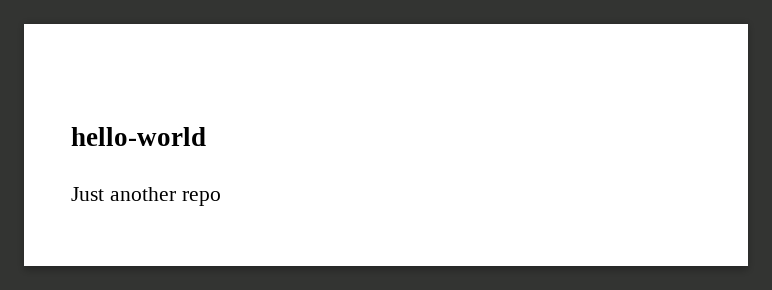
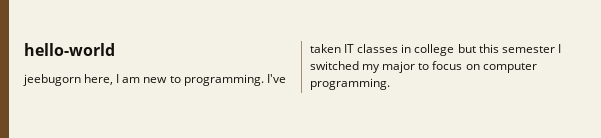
- Just another repo
+ jeebugorn here, I am new to programming. I've taken IT classes in college but this semester I switched my major to focus on computer programming.

